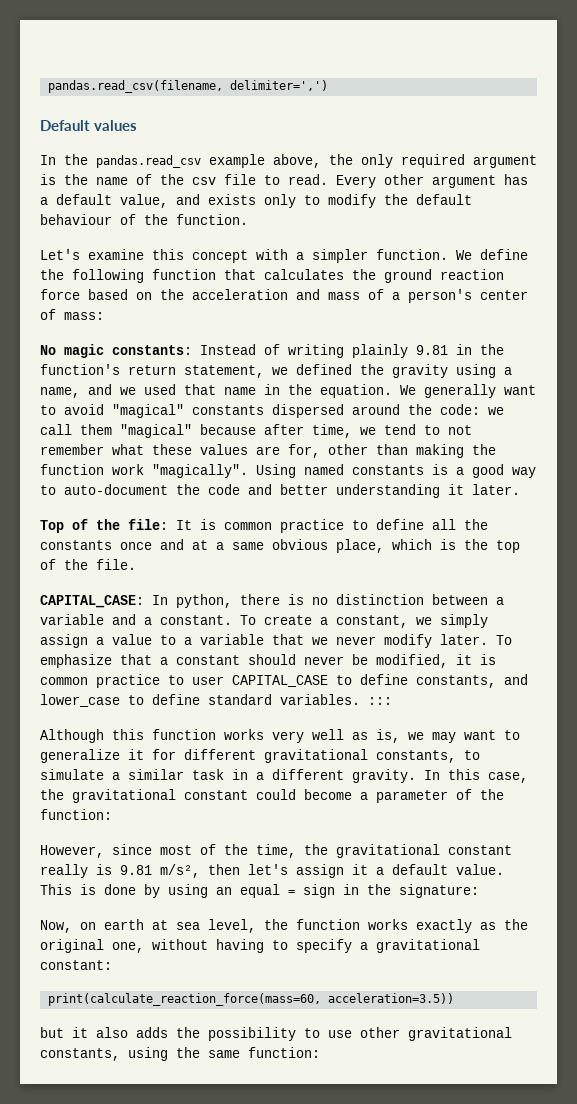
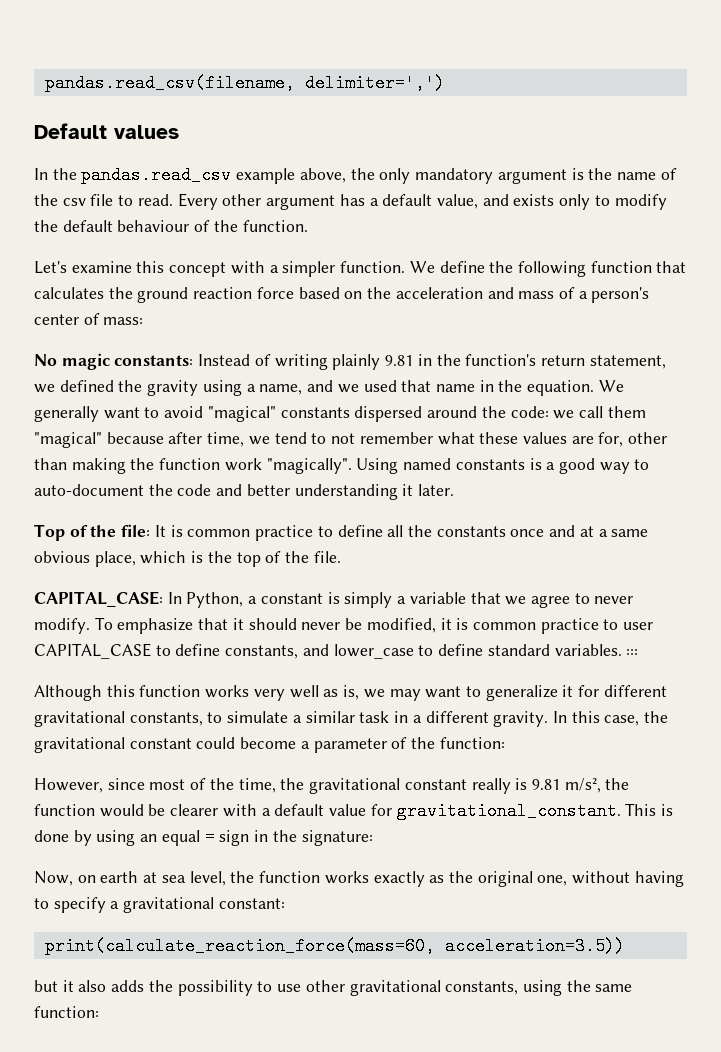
- In the pandas.read_csv example above, the only required argument is the name of the csv file to read.
+ In the pandas.read_csv example above, the only mandatory argument is the name of the csv file to read.
- CAPITAL_CASE: In python, there is no distinction between a variable and a constant. To create a constant, we simply assign a value to a variable that we never modify later.
+ CAPITAL_CASE: In Python, a constant is simply a variable that we agree to never modify.
- To emphasize that a constant should never be modified, it is common practice to user CAPITAL_CASE to define constants, and lower_case to define standard variables. :::
+ To emphasize that it should never be modified, it is common practice to user CAPITAL_CASE to define constants, and lower_case to define standard variables. :::
- However, since most of the time, the gravitational constant really is 9.81 m/s², then let's assign it a default value.
+ However, since most of the time, the gravitational constant really is 9.81 m/s², the function would be clearer with a default value for gravitational_constant.

